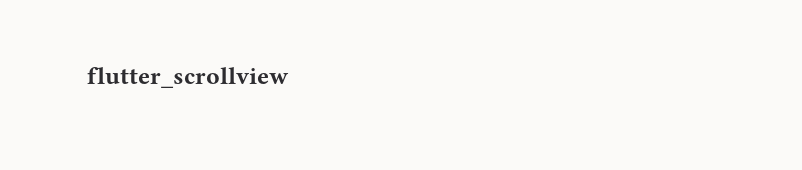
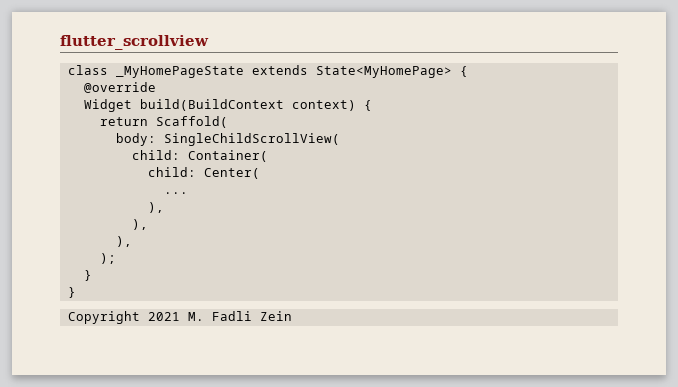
+ class _MyHomePageState extends State<MyHomePage> {
+ @override
+ Widget build(BuildContext context) {
+ return Scaffold(
+ body: SingleChildScrollView(
+ child: Container(
+ child: Center(
+ ...
+ ),
+ ),
+ ),
+ );
+ }
+ }
+ Copyright 2021 M. Fadli Zein

